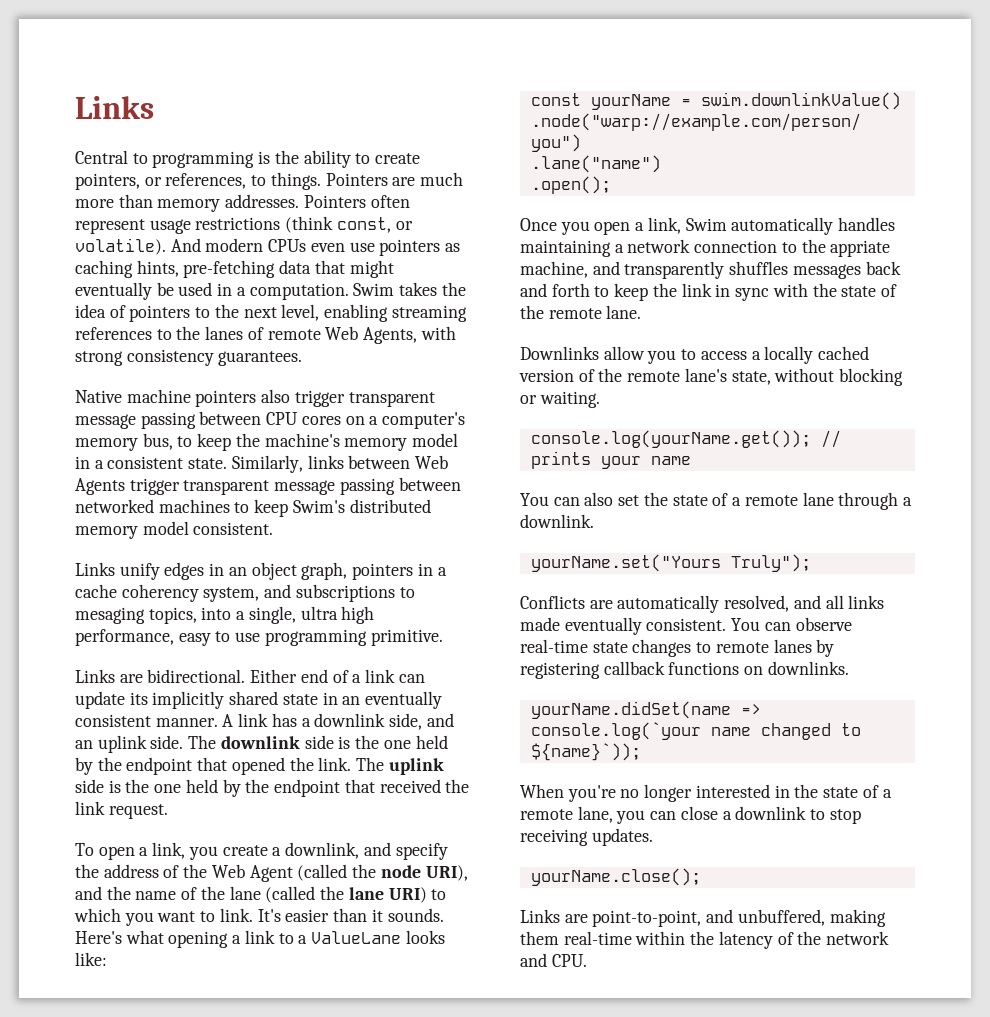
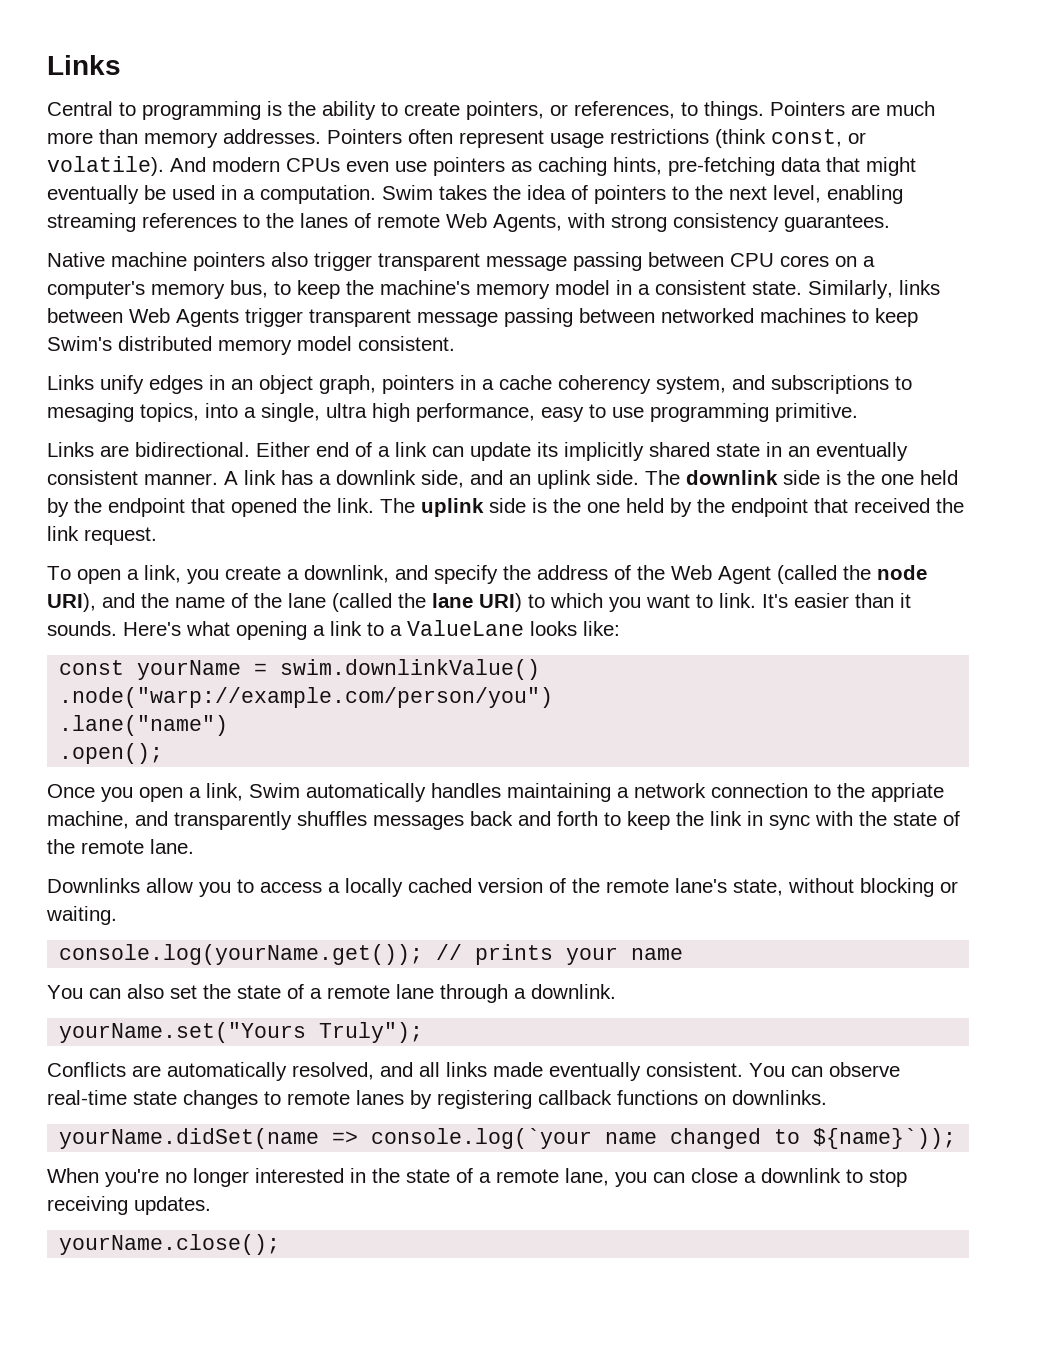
- Links are point-to-point, and unbuffered, making them real-time within the latency of the network and CPU.

